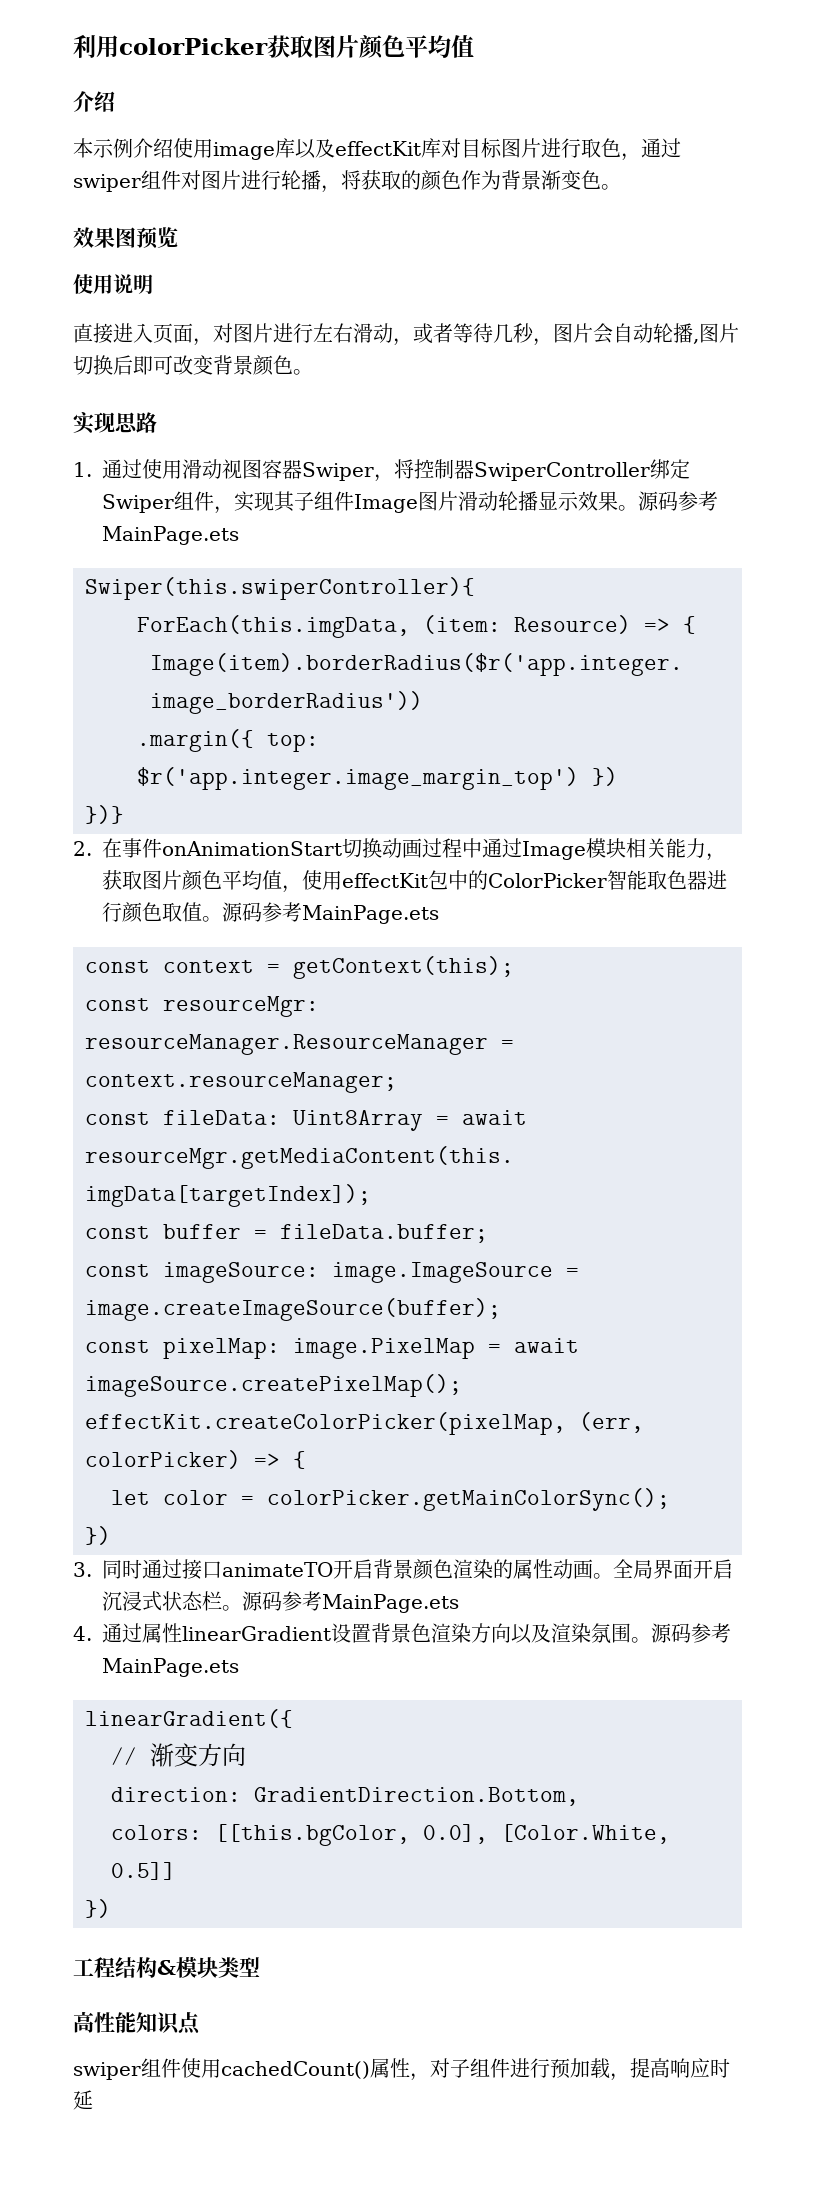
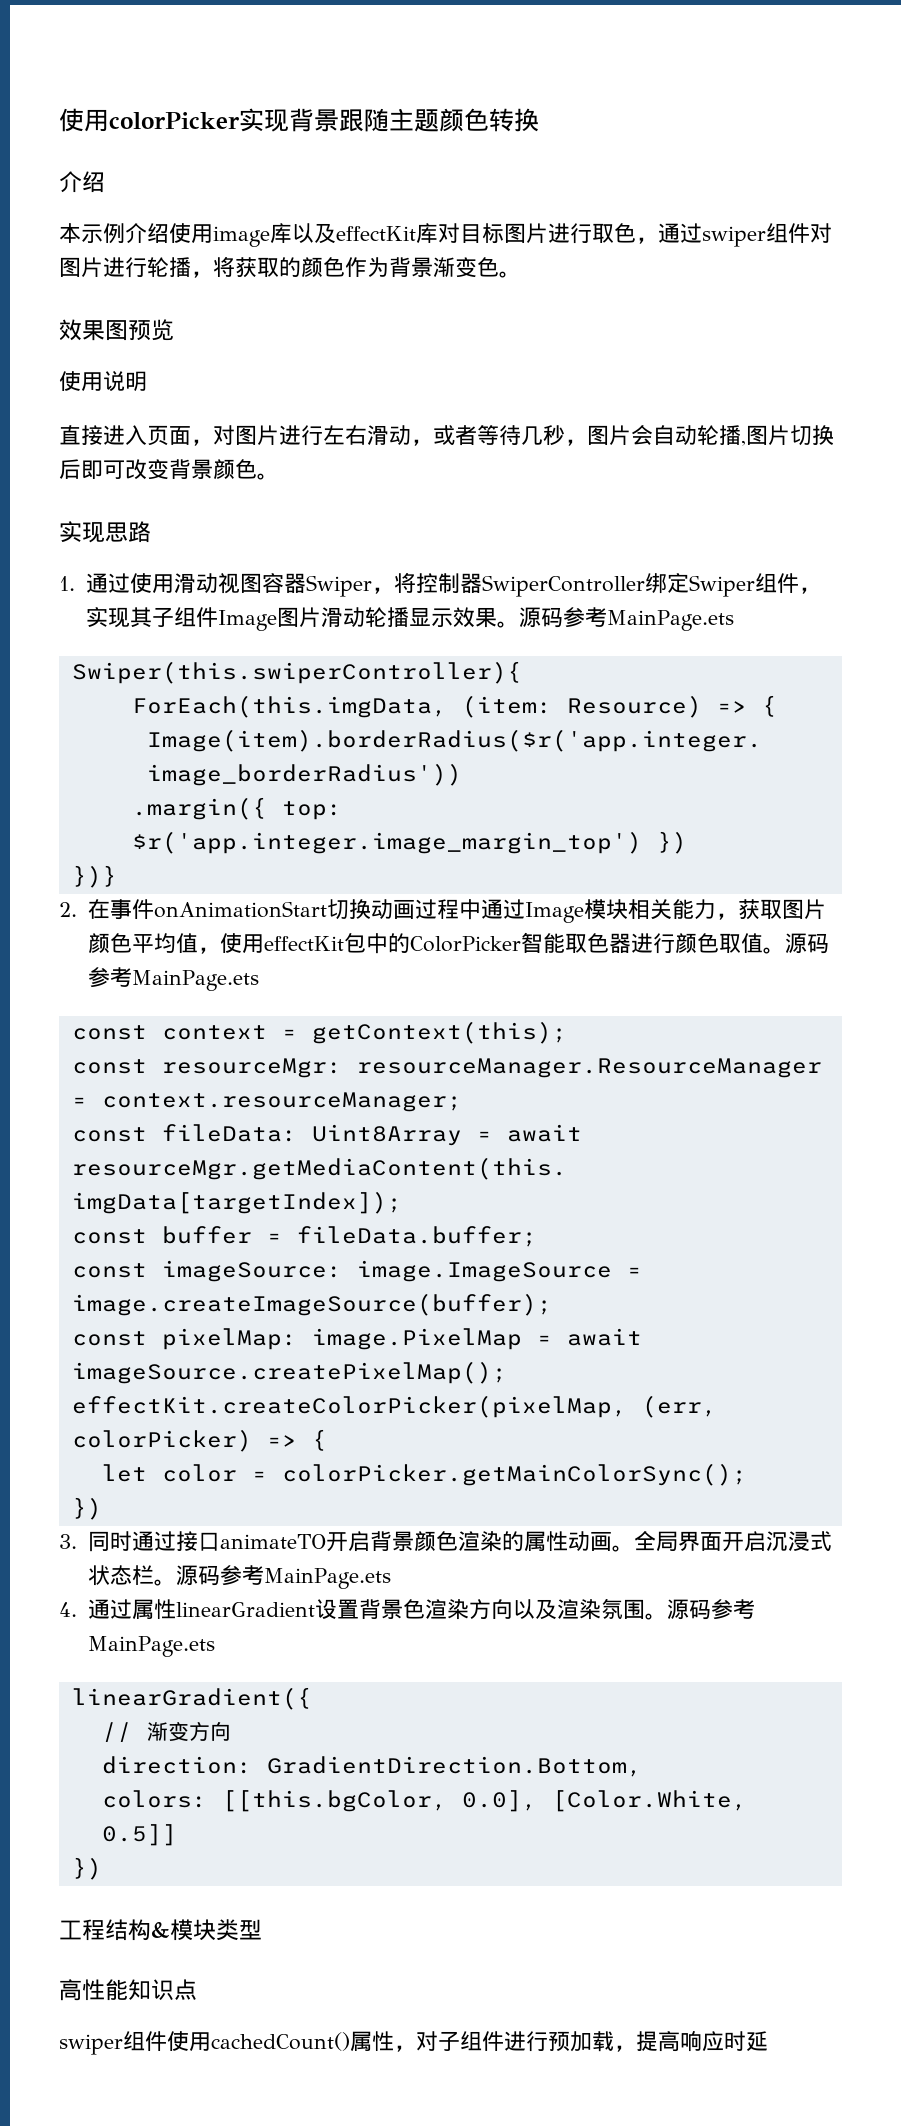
- 利用colorPicker获取图片颜色平均值
+ 使用colorPicker实现背景跟随主题颜色转换

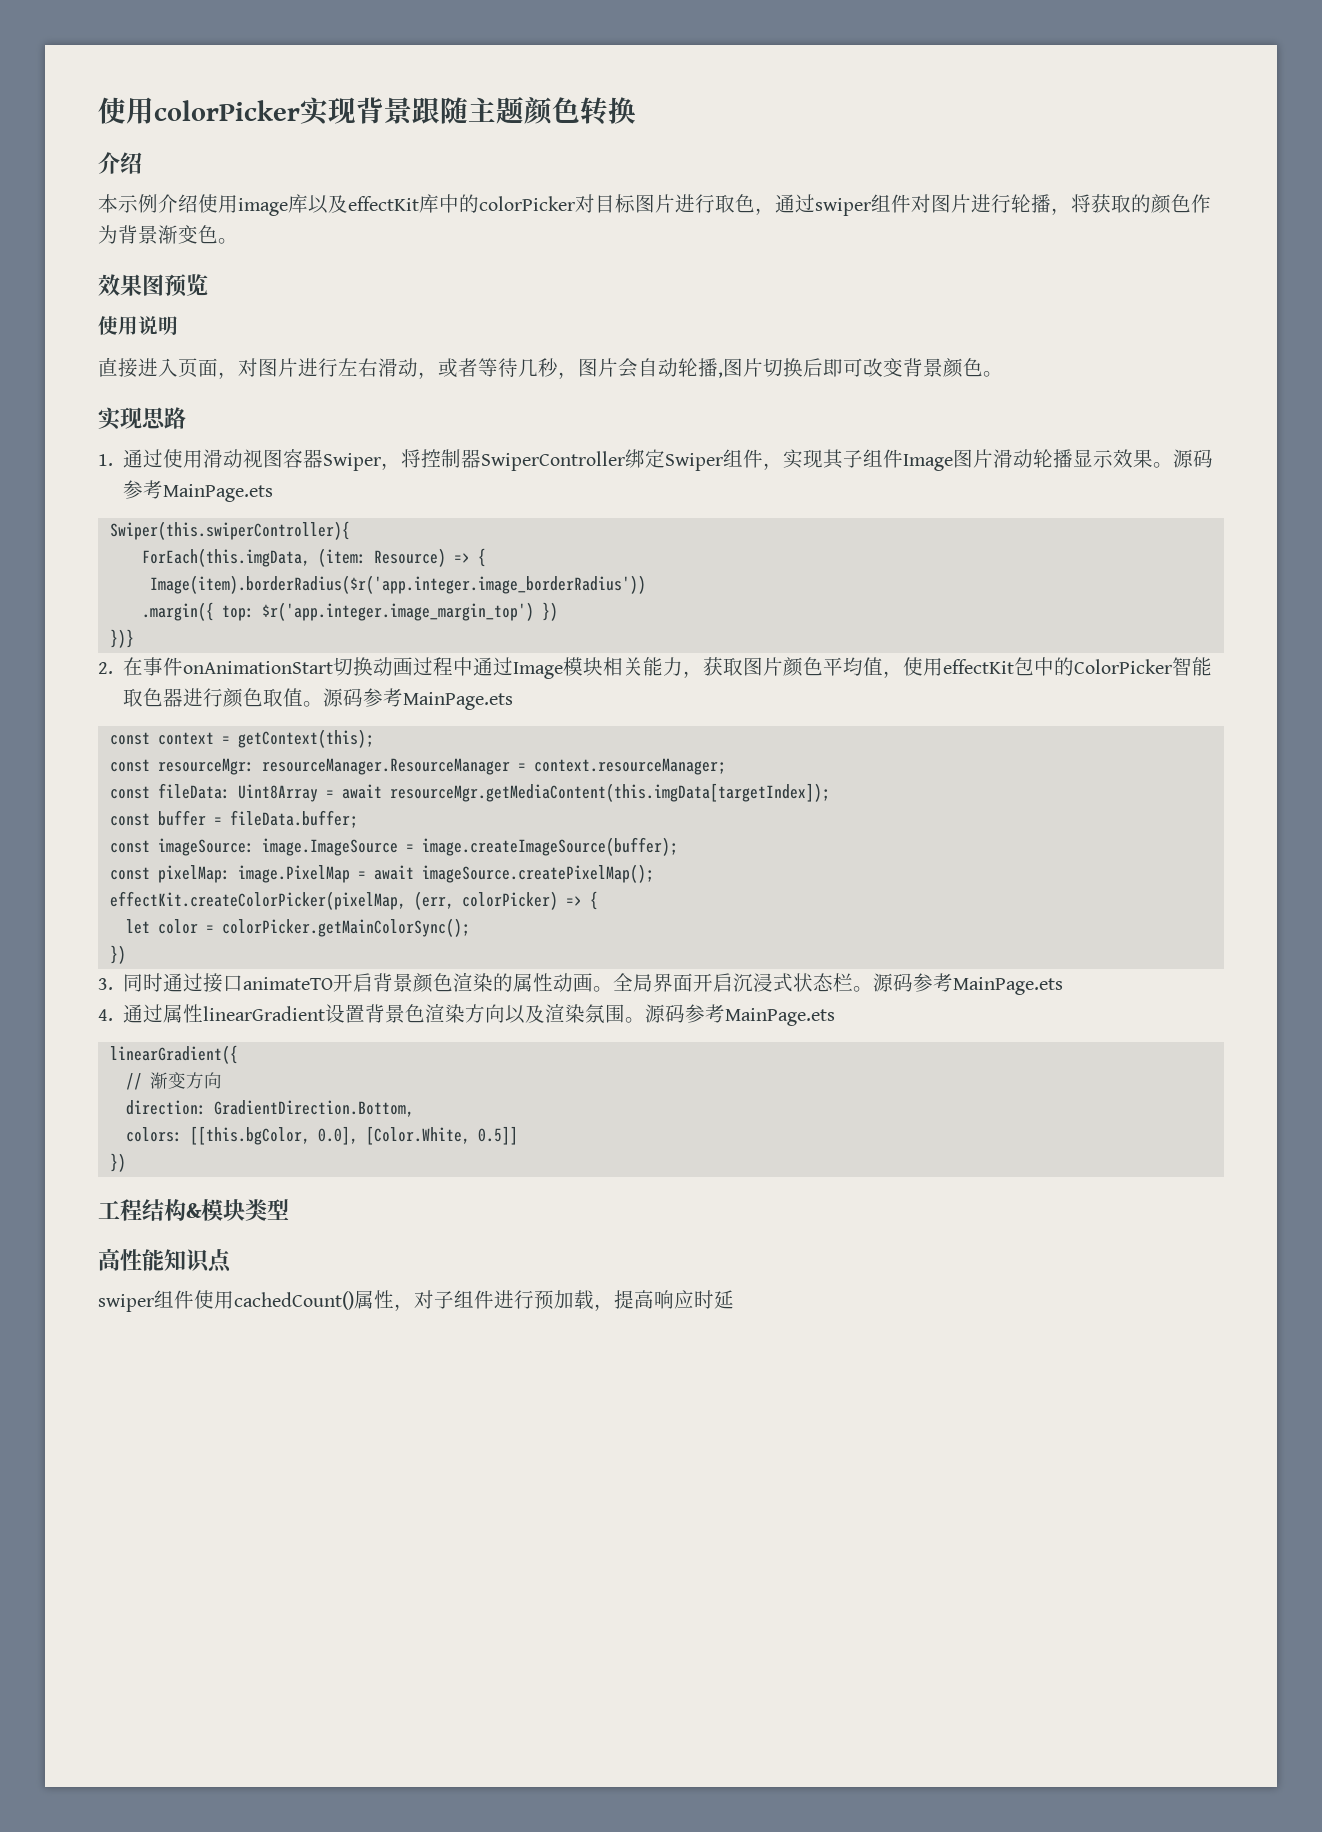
- 本示例介绍使用image库以及effectKit库对目标图片进行取色，通过swiper组件对图片进行轮播，将获取的颜色作为背景渐变色。
+ 本示例介绍使用image库以及effectKit库中的colorPicker对目标图片进行取色，通过swiper组件对图片进行轮播，将获取的颜色作为背景渐变色。

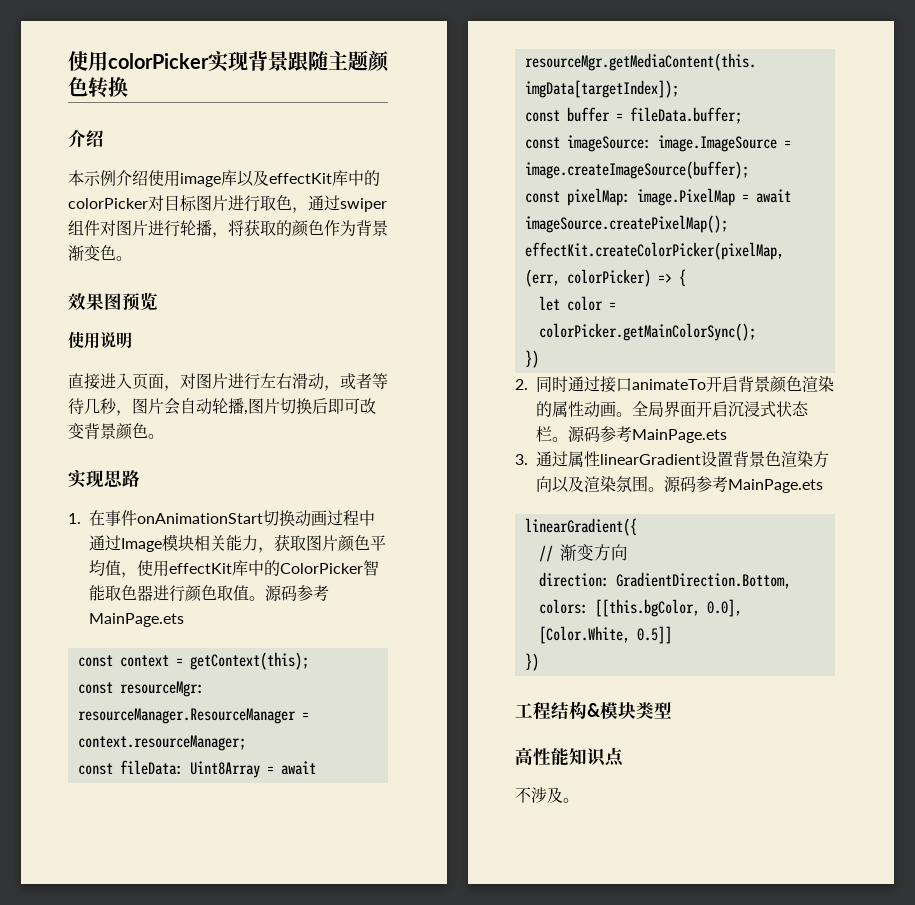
- 1.通过使用滑动视图容器Swiper，将控制器SwiperController绑定Swiper组件，实现其子组件Image图片滑动轮播显示效果。源码参考MainPage.ets
- Swiper(this.swiperController){
- ForEach(this.imgData, (item: Resource) => {
- Image(item).borderRadius($r('app.integer.image_borderRadius'))
- .margin({ top: $r('app.integer.image_margin_top') })
- })}
- 2.在事件onAnimationStart切换动画过程中通过Image模块相关能力，获取图片颜色平均值，使用effectKit包中的ColorPicker智能取色器进行颜色取值。
+ 1.在事件onAnimationStart切换动画过程中通过Image模块相关能力，获取图片颜色平均值，使用effectKit库中的ColorPicker智能取色器进行颜色取值。
- 3.同时通过接口animateTO开启背景颜色渲染的属性动画。
+ 2.同时通过接口animateTo开启背景颜色渲染的属性动画。
- 4.通过属性linearGradient设置背景色渲染方向以及渲染氛围。
+ 3.通过属性linearGradient设置背景色渲染方向以及渲染氛围。
- swiper组件使用cachedCount()属性，对子组件进行预加载，提高响应时延
+ 不涉及。

